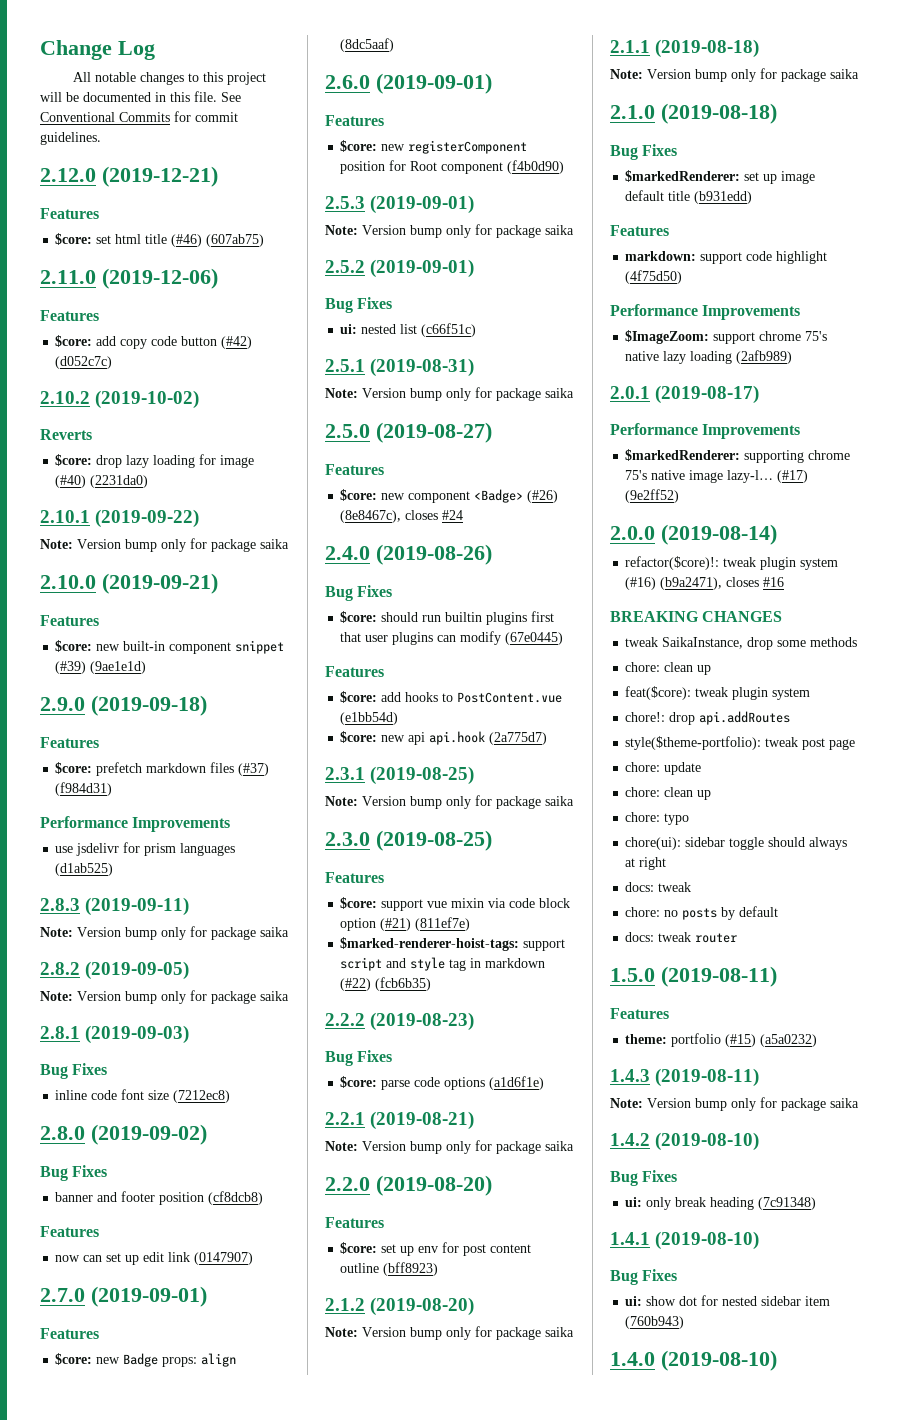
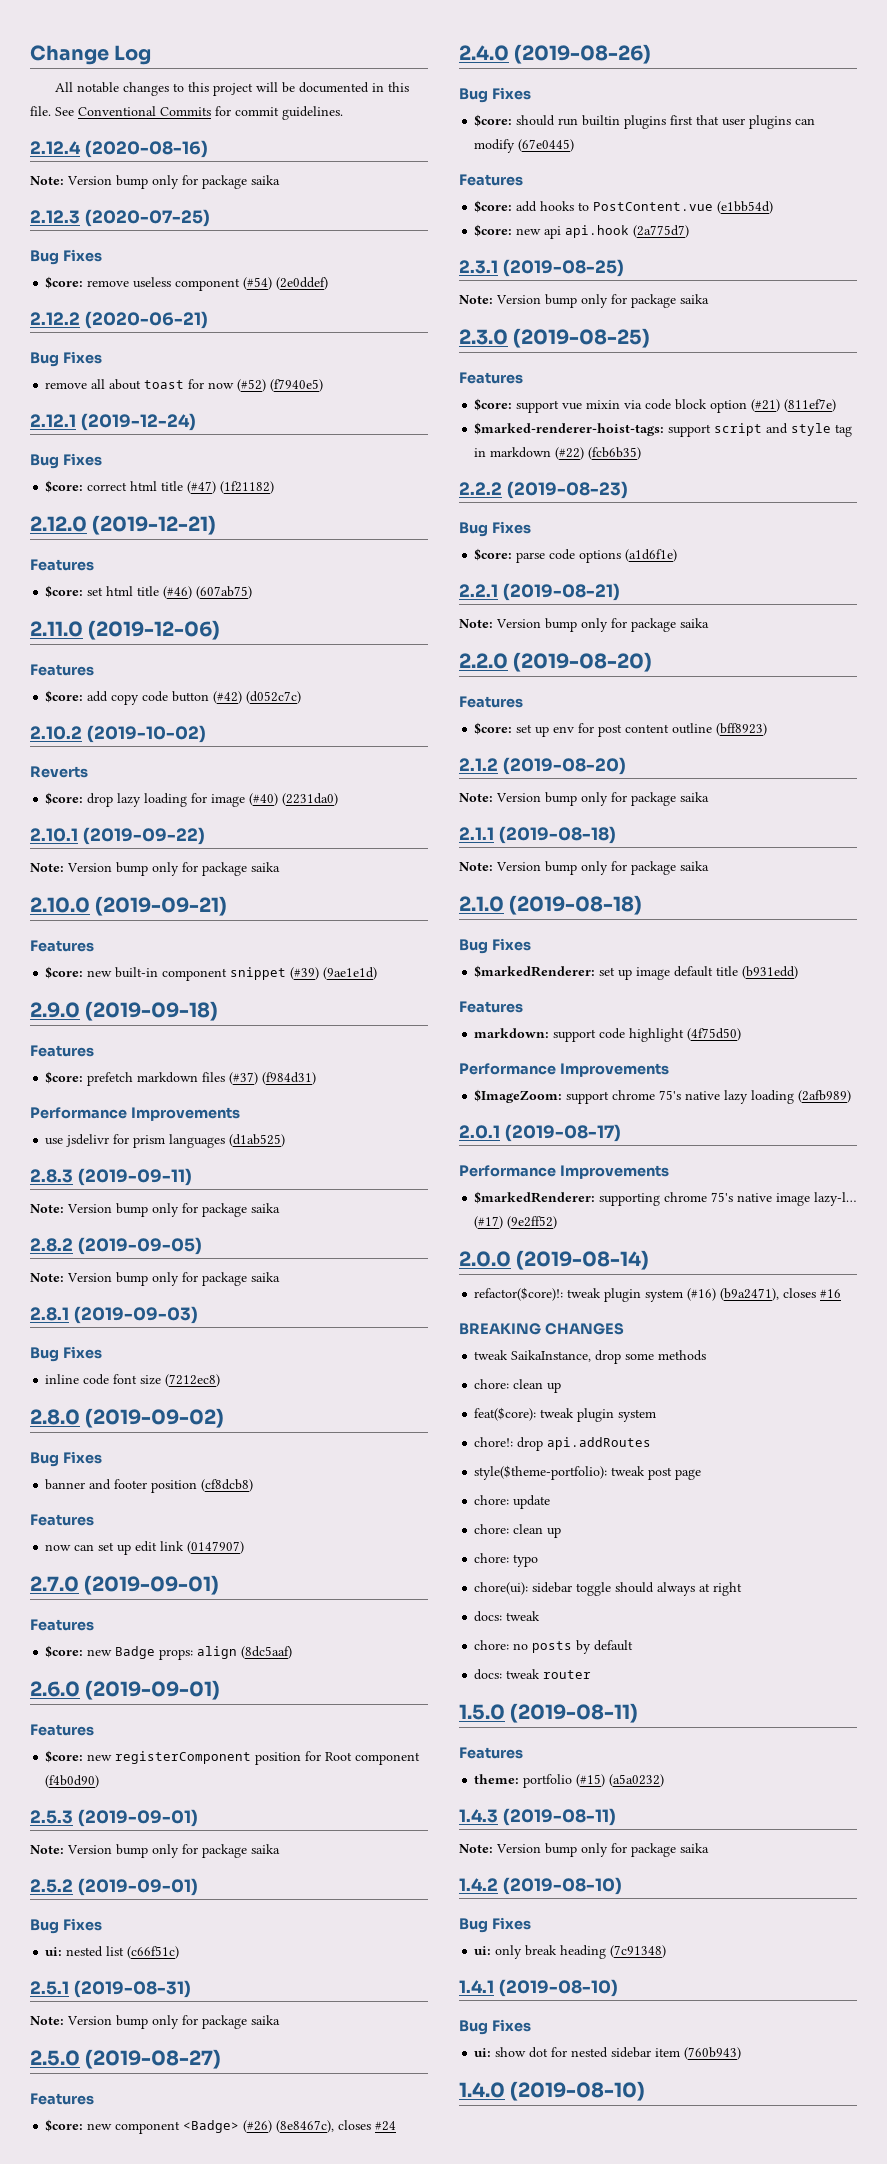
+ 2.12.4 (2020-08-16)
+ Note: Version bump only for package saika
+ 2.12.3 (2020-07-25)
+ Bug Fixes
+ $core: remove useless component (#54) (2e0ddef)
+ 2.12.2 (2020-06-21)
+ Bug Fixes
+ remove all about toast for now (#52) (f7940e5)
+ 2.12.1 (2019-12-24)
+ Bug Fixes
+ $core: correct html title (#47) (1f21182)

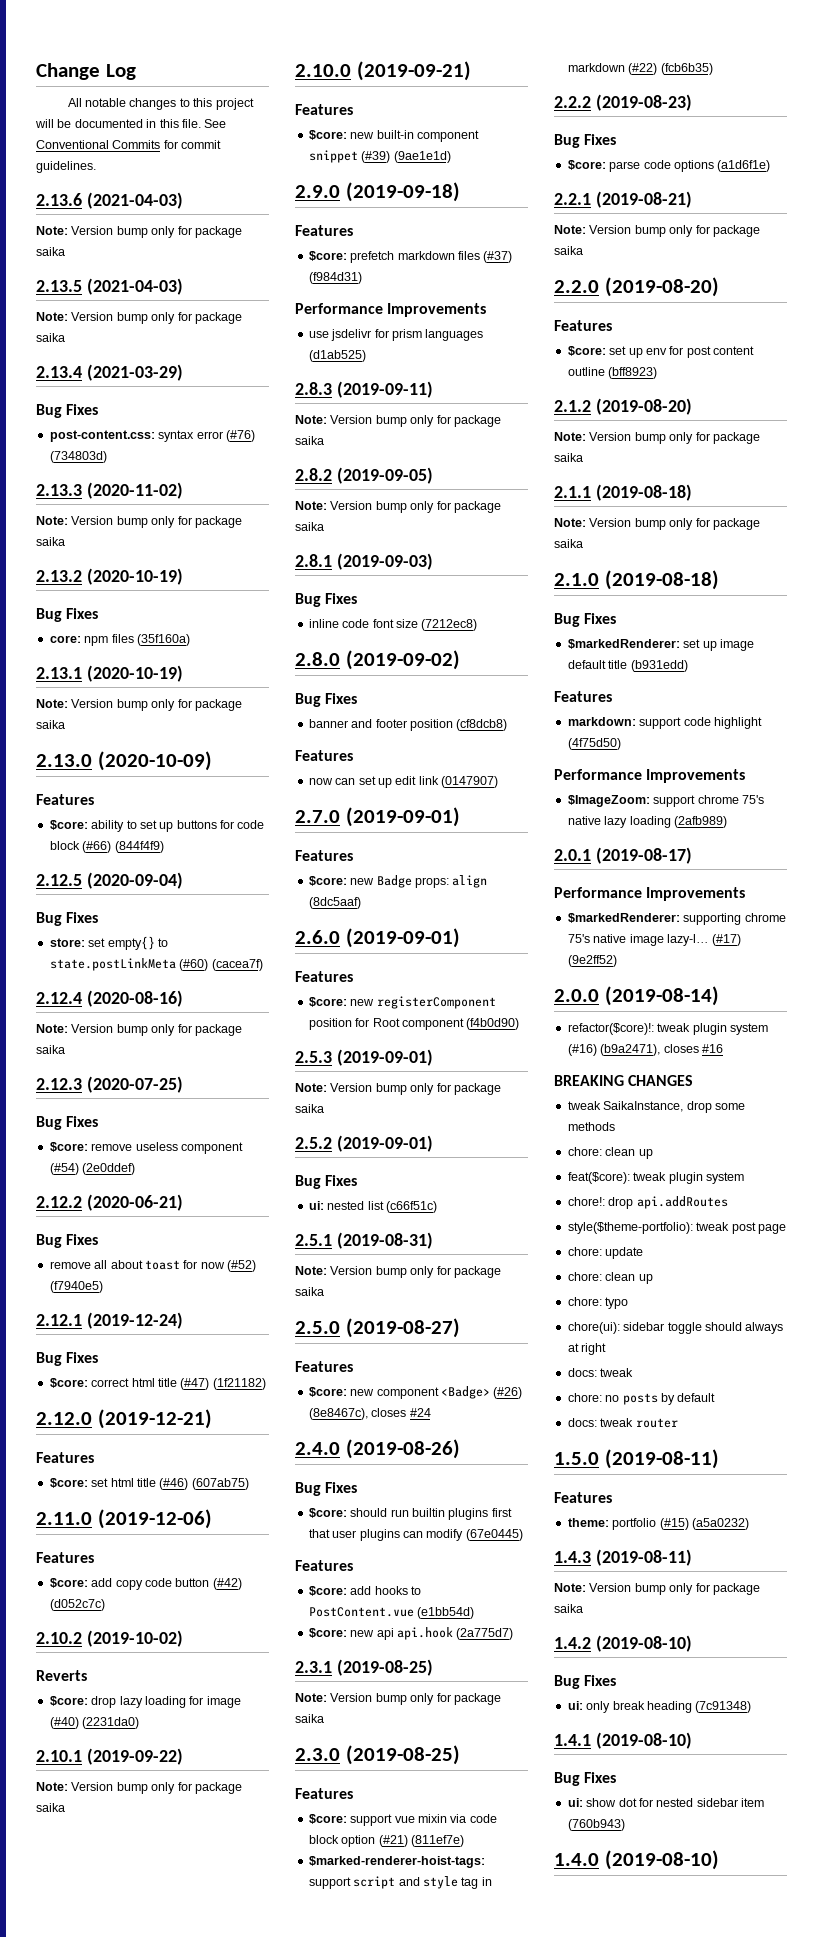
+ 2.13.6 (2021-04-03)
+ Note: Version bump only for package saika
+ 2.13.5 (2021-04-03)
+ Note: Version bump only for package saika
+ 2.13.4 (2021-03-29)
+ Bug Fixes
+ post-content.css: syntax error (#76) (734803d)
+ 2.13.3 (2020-11-02)
+ Note: Version bump only for package saika
+ 2.13.2 (2020-10-19)
+ Bug Fixes
+ core: npm files (35f160a)
+ 2.13.1 (2020-10-19)
+ Note: Version bump only for package saika
+ 2.13.0 (2020-10-09)
+ Features
+ $core: ability to set up buttons for code block (#66) (844f4f9)
+ 2.12.5 (2020-09-04)
+ Bug Fixes
+ store: set empty{} to state.postLinkMeta (#60) (cacea7f)

